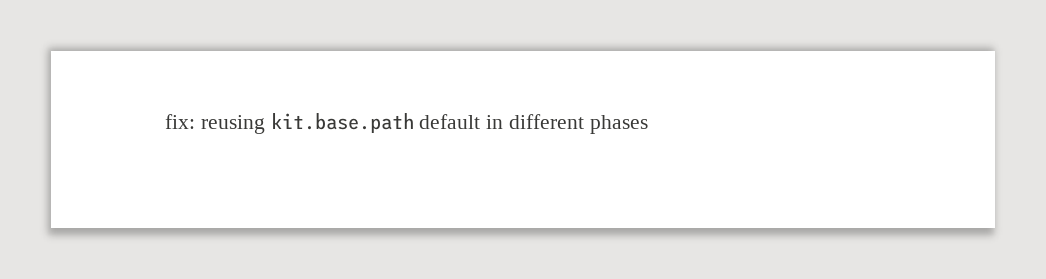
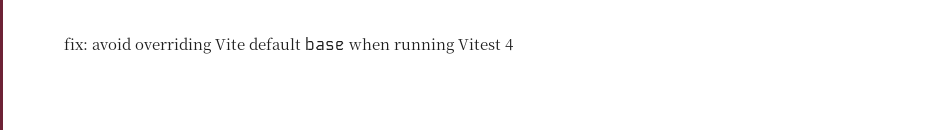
- fix: reusing kit.base.path default in different phases
+ fix: avoid overriding Vite default base when running Vitest 4

